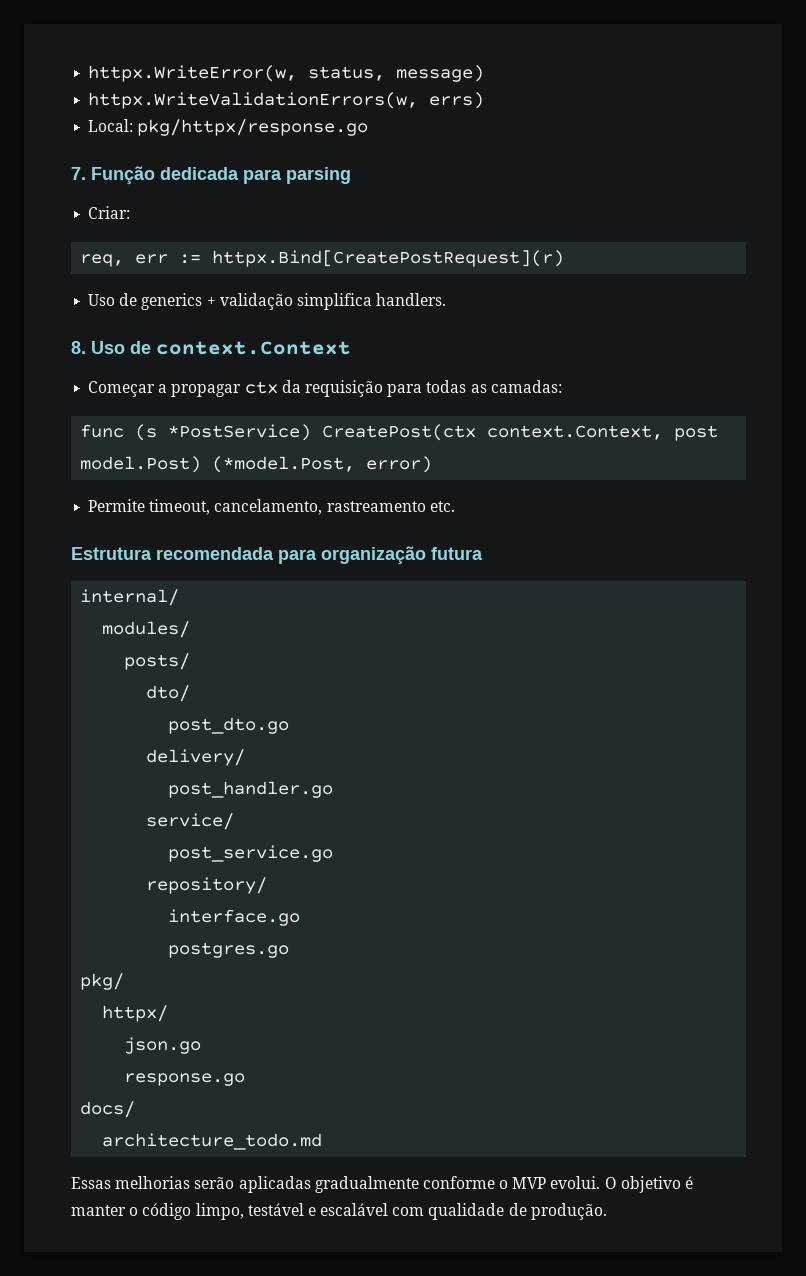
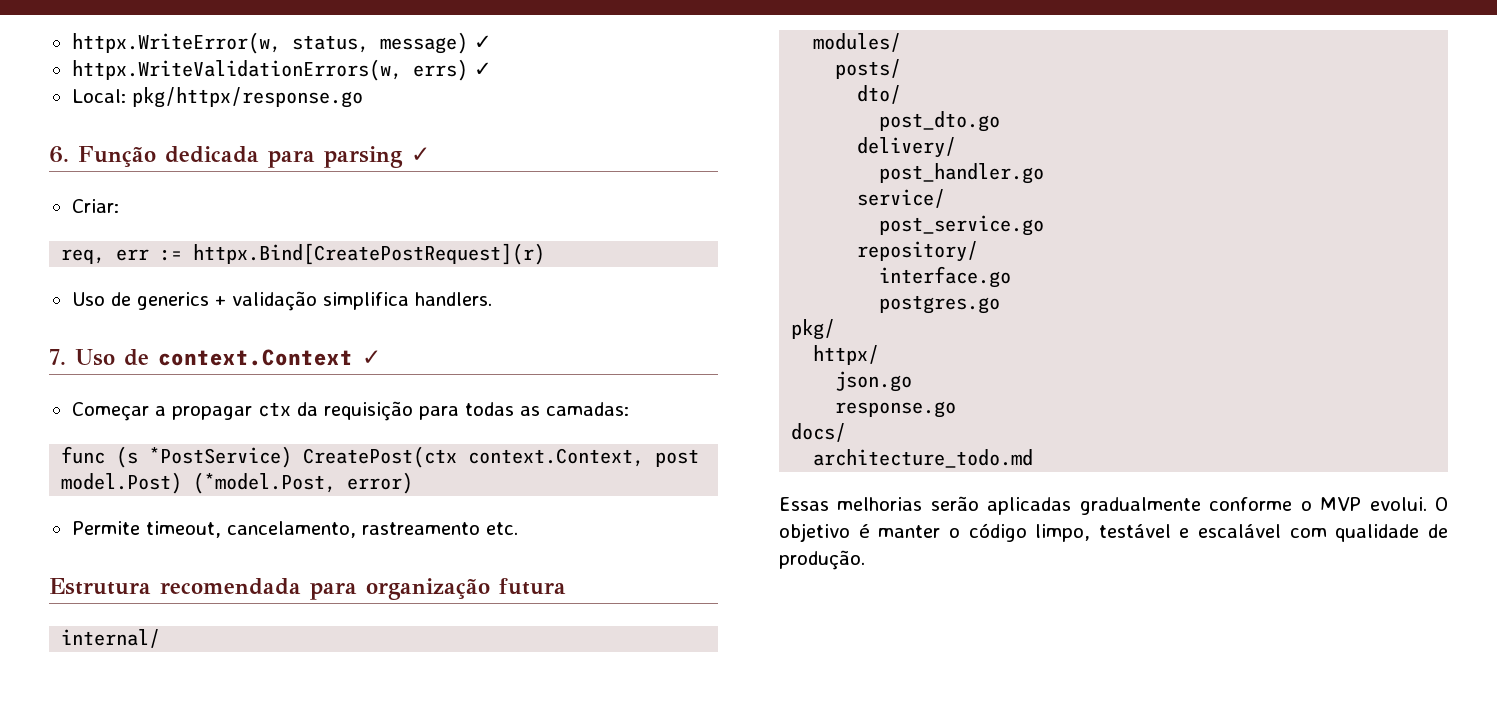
- httpx.WriteError(w, status, message)
+ httpx.WriteError(w, status, message) ✓
- httpx.WriteValidationErrors(w, errs)
+ httpx.WriteValidationErrors(w, errs) ✓
- 7. Função dedicada para parsing
+ 6. Função dedicada para parsing ✓
- 8. Uso de context.Context
+ 7. Uso de context.Context ✓

